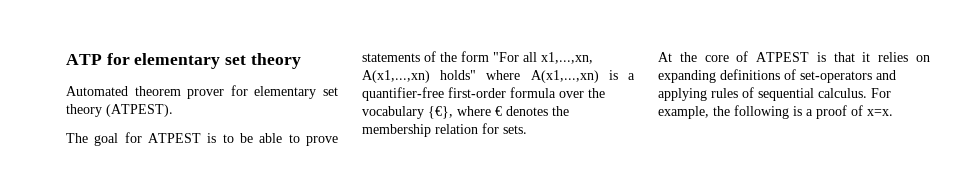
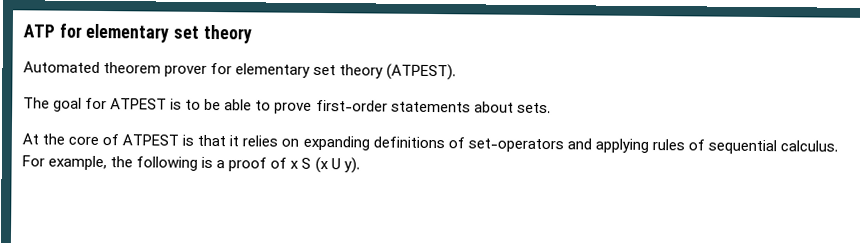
- The goal for ATPEST is to be able to prove statements of the form "For all x1,...,xn, A(x1,...,xn) holds" where A(x1,...,xn) is a quantifier-free first-order formula over the vocabulary {€}, where € denotes the membership relation for sets.
+ The goal for ATPEST is to be able to prove first-order statements about sets.
- For example, the following is a proof of x=x.
+ For example, the following is a proof of x S (x U y).

